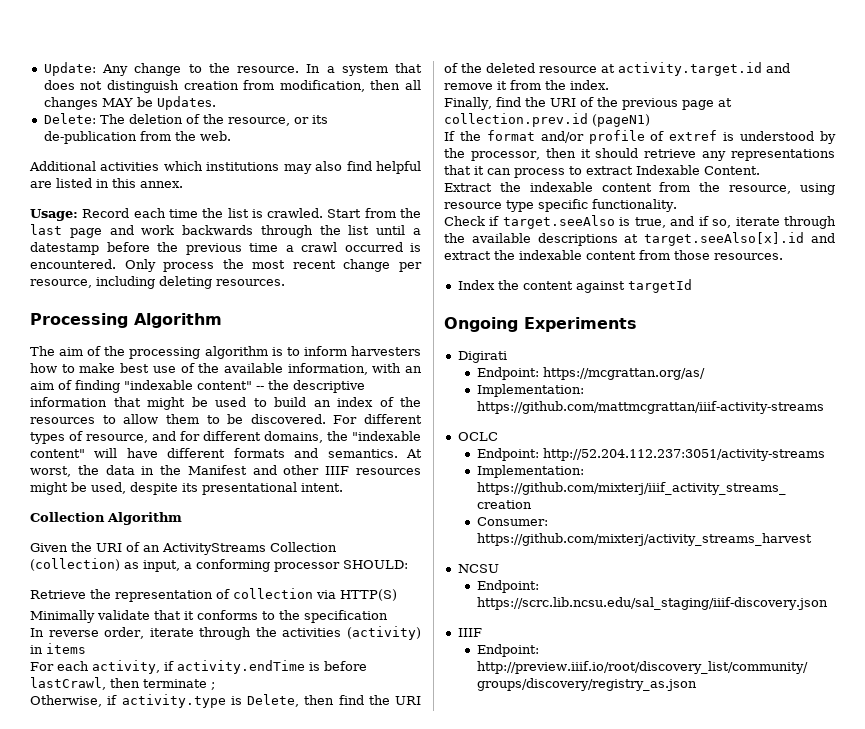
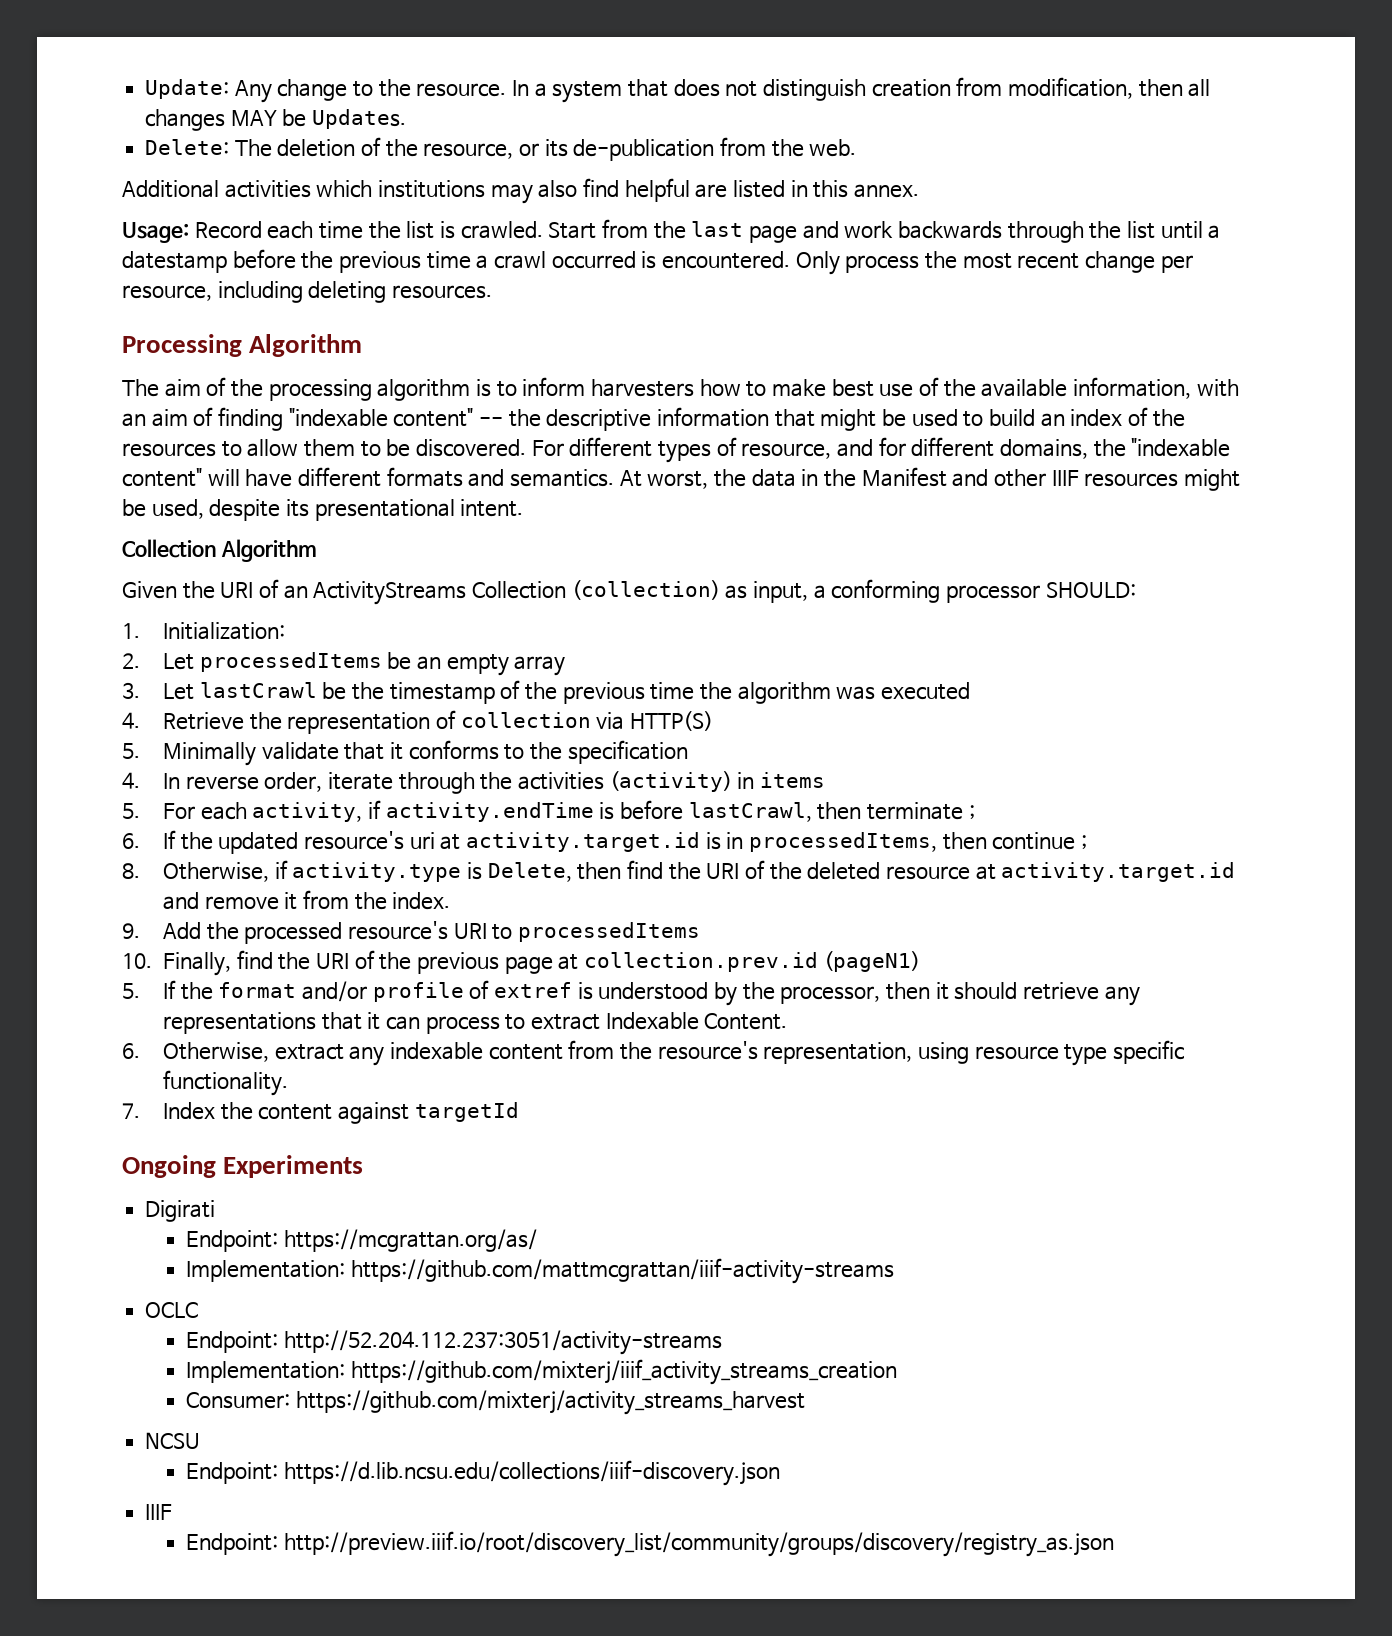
- Retrieve the representation of collection via HTTP(S)
+ 1. Initialization:
+ 2. Let processedItems be an empty array
+ 3. Let lastCrawl be the timestamp of the previous time the algorithm was executed
+ 4. Retrieve the representation of collection via HTTP(S)
- Minimally validate that it conforms to the specification
+ 5. Minimally validate that it conforms to the specification
- In reverse order, iterate through the activities (activity) in items
+ 4. In reverse order, iterate through the activities (activity) in items
- For each activity, if activity.endTime is before lastCrawl, then terminate ;
+ 5. For each activity, if activity.endTime is before lastCrawl, then terminate ;
- Otherwise, if activity.type is Delete, then find the URI of the deleted resource at activity.target.id and remove it from the index.
+ 6. If the updated resource's uri at activity.target.id is in processedItems, then continue ;
+ 8. Otherwise, if activity.type is Delete, then find the URI of the deleted resource at activity.target.id and remove it from the index.
- Finally, find the URI of the previous page at collection.prev.id (pageN1)
+ 9. Add the processed resource's URI to processedItems
+ 10. Finally, find the URI of the previous page at collection.prev.id (pageN1)
- If the format and/or profile of extref is understood by the processor, then it should retrieve any representations that it can process to extract Indexable Content.
+ 5. If the format and/or profile of extref is understood by the processor, then it should retrieve any representations that it can process to extract Indexable Content.
- Extract the indexable content from the resource, using resource type specific functionality.
+ 6. Otherwise, extract any indexable content from the resource's representation, using resource type specific functionality.
- Check if target.seeAlso is true, and if so, iterate through the available descriptions at target.seeAlso[x].id and extract the indexable content from those resources.
- Index the content against targetId
+ 7. Index the content against targetId
- Endpoint: https://scrc.lib.ncsu.edu/sal_staging/iiif-discovery.json
+ Endpoint: https://d.lib.ncsu.edu/collections/iiif-discovery.json

